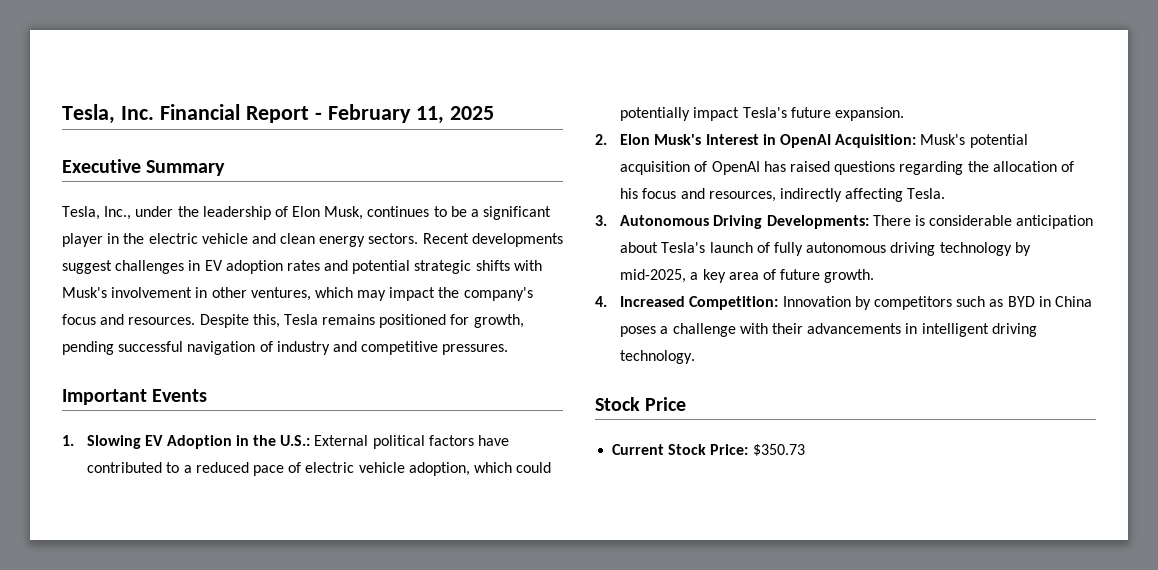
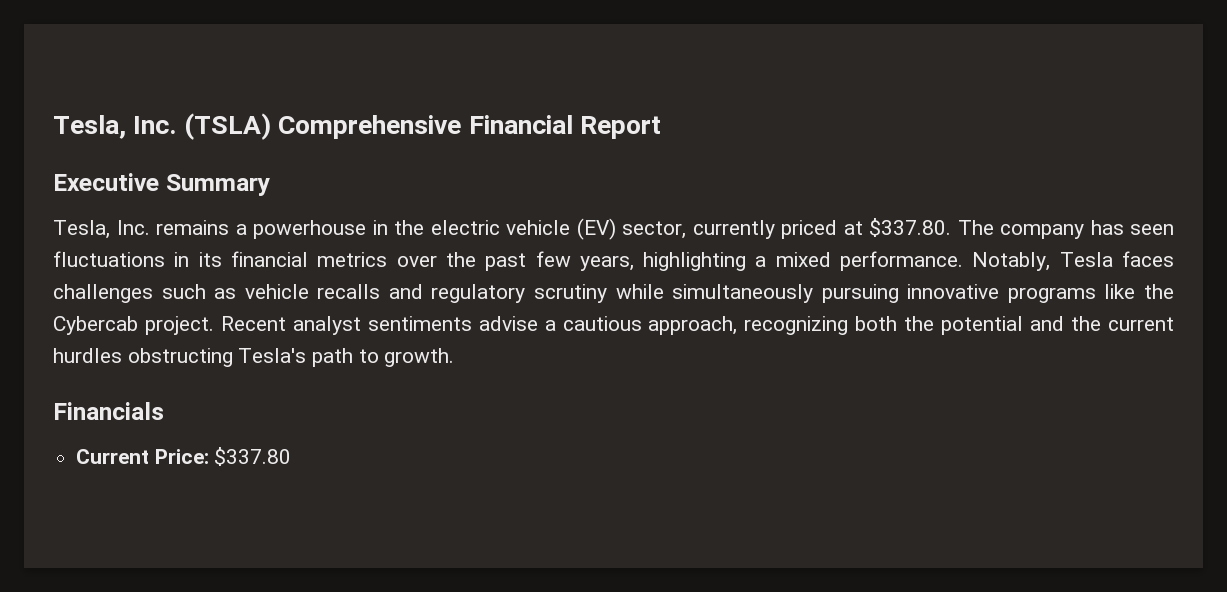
- Tesla, Inc. Financial Report - February 11, 2025
+ Tesla, Inc. (TSLA) Comprehensive Financial Report
- Tesla, Inc., under the leadership of Elon Musk, continues to be a significant player in the electric vehicle and clean energy sectors. Recent developments suggest challenges in EV adoption rates and potential strategic shifts with Musk's involvement in other ventures, which may impact the company's focus and resources. Despite this, Tesla remains positioned for growth, pending successful navigation of industry and competitive pressures.
- Important Events
- 1. Slowing EV Adoption in the U.S.: External political factors have contributed to a reduced pace of electric vehicle adoption, which could potentially impact Tesla's future expansion.
- 2. Elon Musk's Interest in OpenAI Acquisition: Musk's potential acquisition of OpenAI has raised questions regarding the allocation of his focus and resources, indirectly affecting Tesla.
- 3. Autonomous Driving Developments: There is considerable anticipation about Tesla's launch of fully autonomous driving technology by mid-2025, a key area of future growth.
- 4. Increased Competition: Innovation by competitors such as BYD in China poses a challenge with their advancements in intelligent driving technology.
- Stock Price
- Current Stock Price: $350.73
+ Tesla, Inc. remains a powerhouse in the electric vehicle (EV) sector, currently priced at $337.80. The company has seen fluctuations in its financial metrics over the past few years, highlighting a mixed performance. Notably, Tesla faces challenges such as vehicle recalls and regulatory scrutiny while simultaneously pursuing innovative programs like the Cybercab project. Recent analyst sentiments advise a cautious approach, recognizing both the potential and the current hurdles obstructing Tesla's path to growth.
+ Financials
+ Current Price: $337.80

